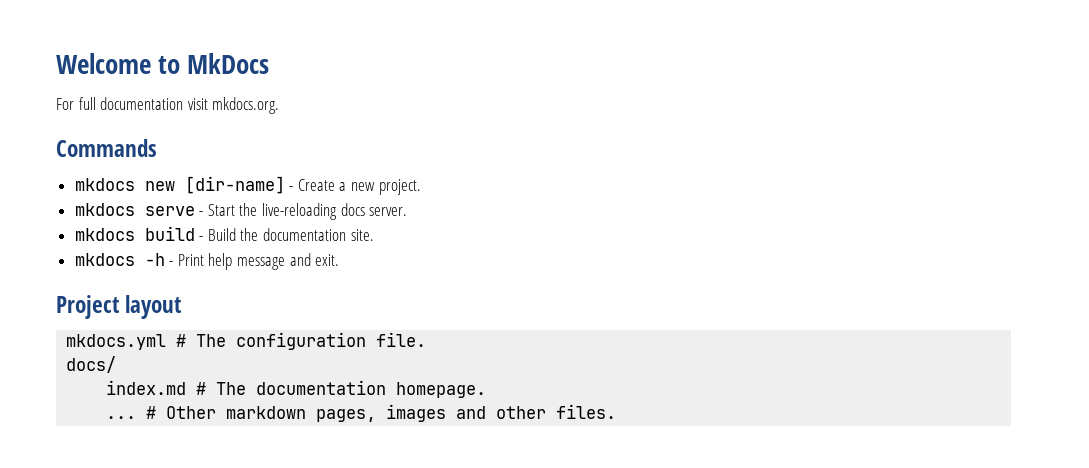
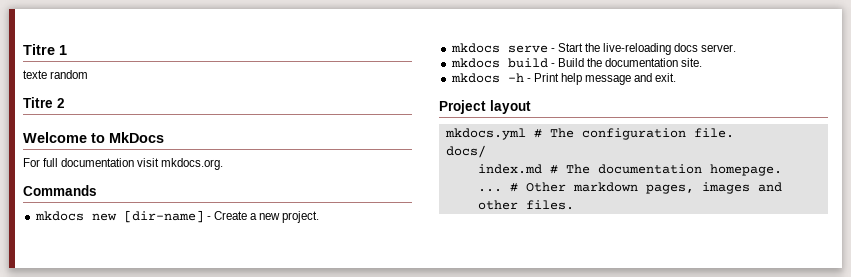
+ Titre 1
+ texte random
+ Titre 2

